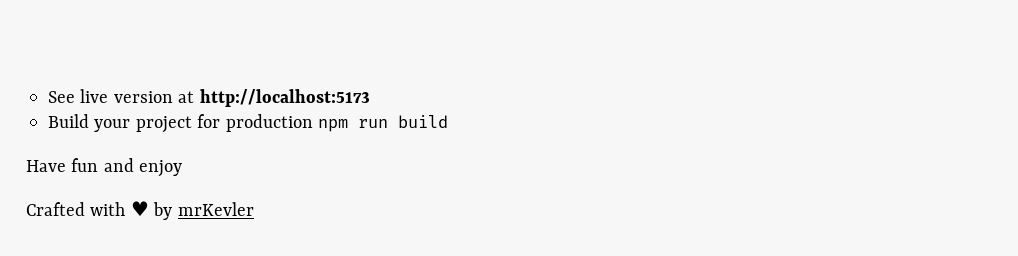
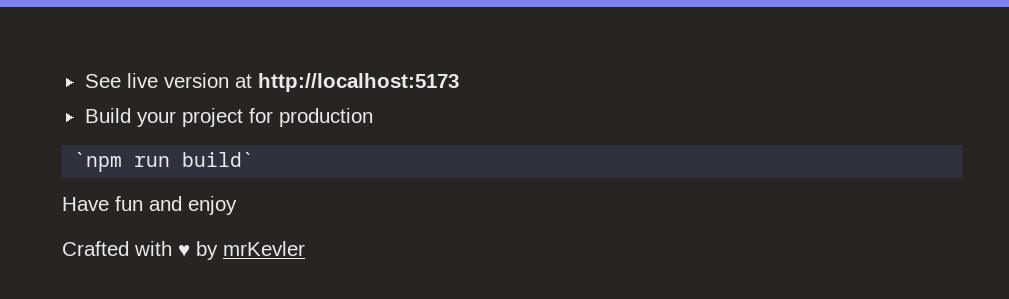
- Build your project for production npm run build
+ Build your project for production
+ `npm run build`

